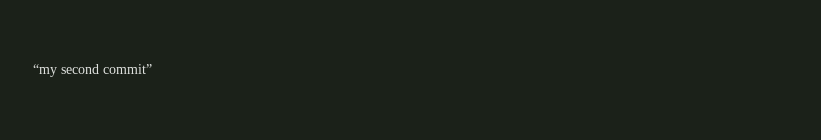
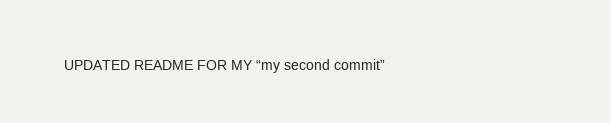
- “my second commit”
+ UPDATED README FOR MY “my second commit”

